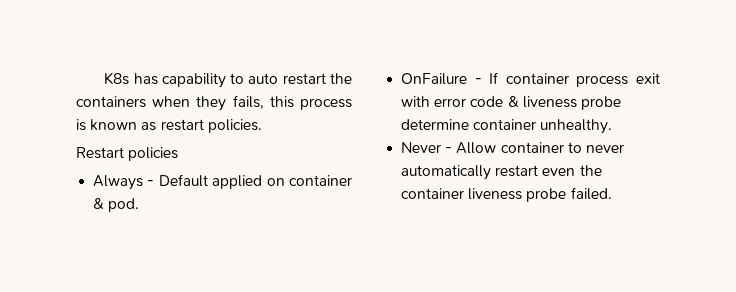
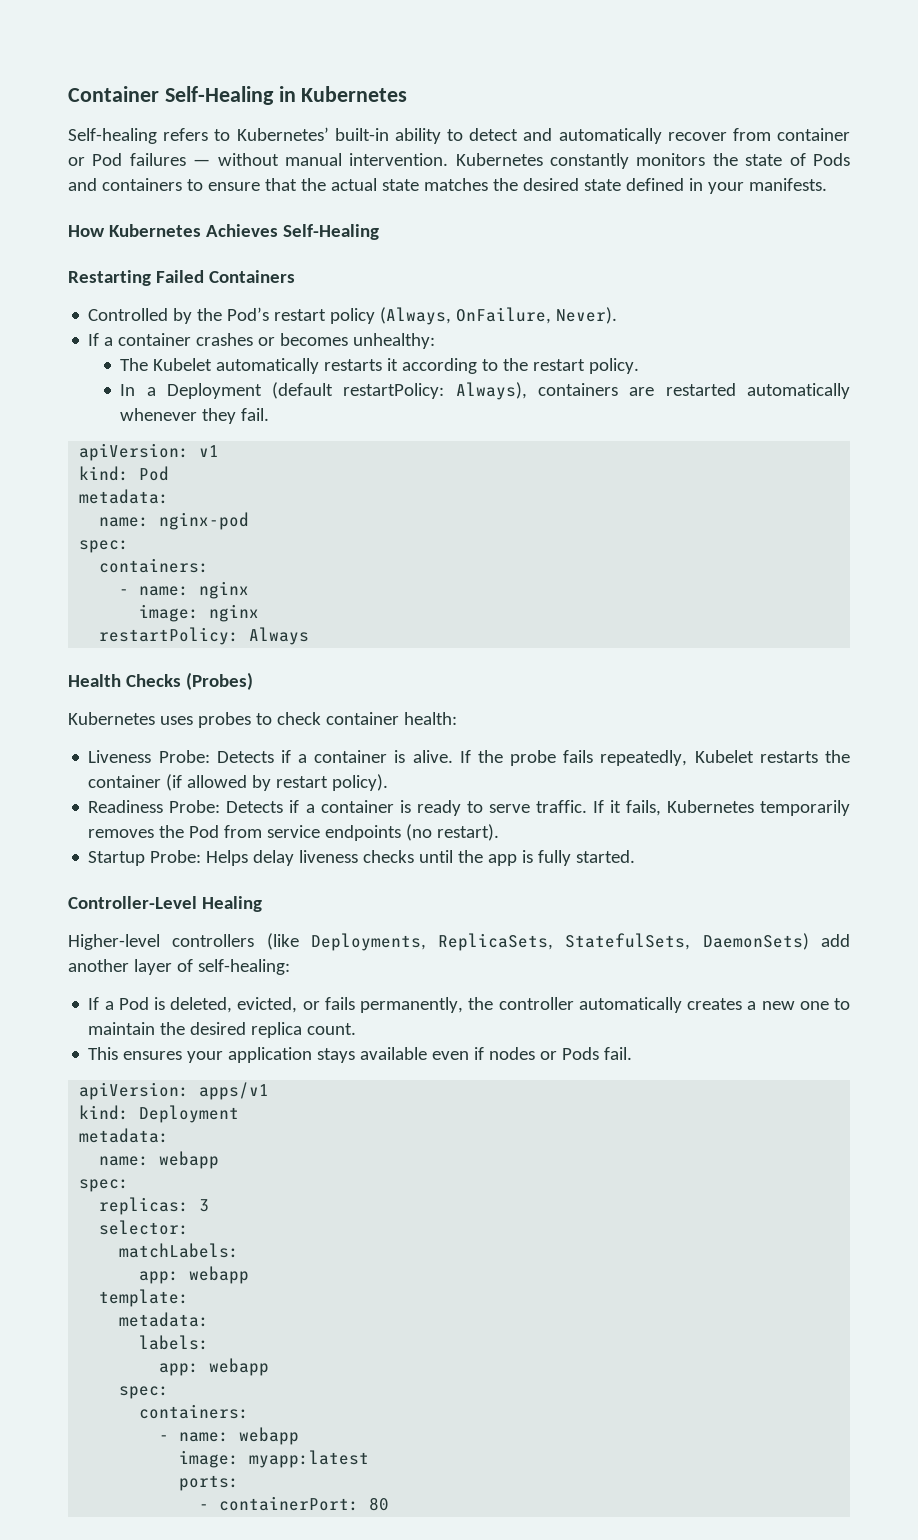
- K8s has capability to auto restart the containers when they fails, this process is known as restart policies.
- Restart policies
- Always - Default applied on container & pod.
- OnFailure - If container process exit with error code & liveness probe determine container unhealthy.
- Never - Allow container to never automatically restart even the container liveness probe failed.
+ Container Self-Healing in Kubernetes
+ Self-healing refers to Kubernetes’ built-in ability to detect and automatically recover from container or Pod failures — without manual intervention. Kubernetes constantly monitors the state of Pods and containers to ensure that the actual state matches the desired state defined in your manifests.
+ How Kubernetes Achieves Self-Healing
+ Restarting Failed Containers
+ Controlled by the Pod’s restart policy (Always, OnFailure, Never).
+ If a container crashes or becomes unhealthy:
+ The Kubelet automatically restarts it according to the restart policy.
+ In a Deployment (default restartPolicy: Always), containers are restarted automatically whenever they fail.
+ apiVersion: v1
+ kind: Pod
+ metadata:
+ name: nginx-pod
+ spec:
+ containers:
+ - name: nginx
+ image: nginx
+ restartPolicy: Always
+ Health Checks (Probes)
+ Kubernetes uses probes to check container health:
+ Liveness Probe: Detects if a container is alive. If the probe fails repeatedly, Kubelet restarts the container (if allowed by restart policy).
+ Readiness Probe: Detects if a container is ready to serve traffic. If it fails, Kubernetes temporarily removes the Pod from service endpoints (no restart).
+ Startup Probe: Helps delay liveness checks until the app is fully started.
+ Controller-Level Healing
+ Higher-level controllers (like Deployments, ReplicaSets, StatefulSets, DaemonSets) add another layer of self-healing:
+ If a Pod is deleted, evicted, or fails permanently, the controller automatically creates a new one to maintain the desired replica count.
+ This ensures your application stays available even if nodes or Pods fail.
+ apiVersion: apps/v1
+ kind: Deployment
+ metadata:
+ name: webapp
+ spec:
+ replicas: 3
+ selector:
+ matchLabels:
+ app: webapp
+ template:
+ metadata:
+ labels:
+ app: webapp
+ spec:
+ containers:
+ - name: webapp
+ image: myapp:latest
+ ports:
+ - containerPort: 80

